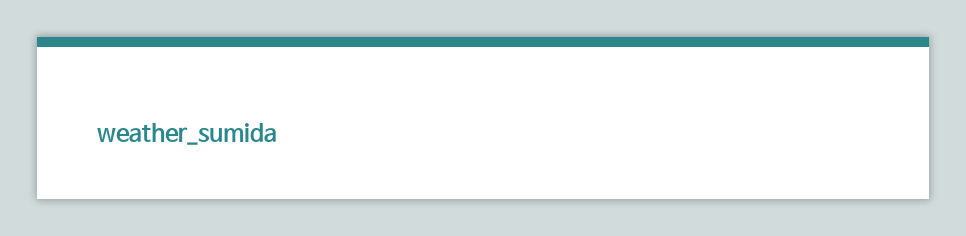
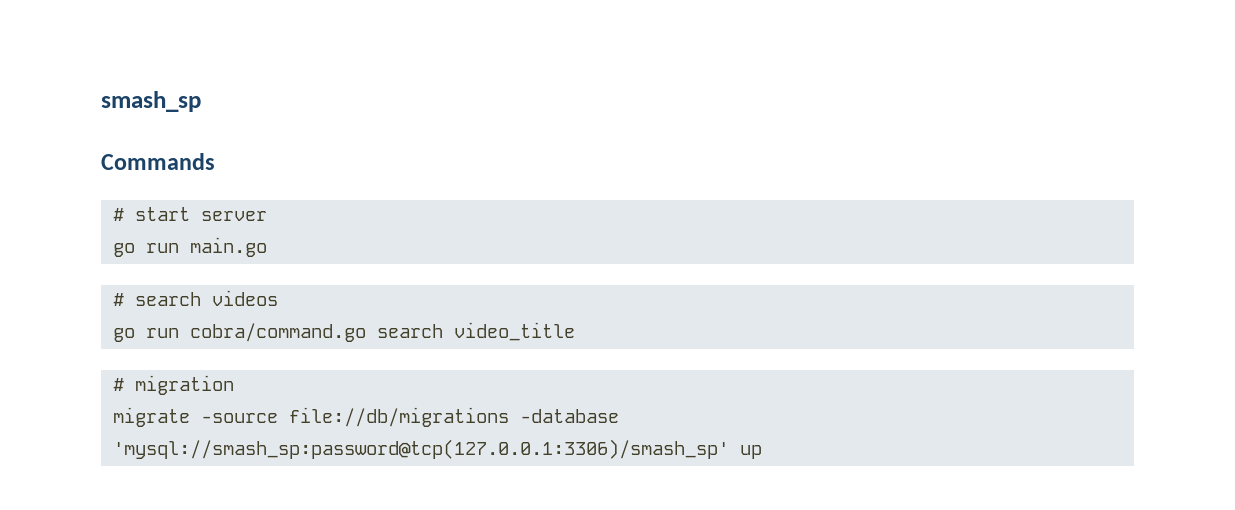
- weather_sumida
+ smash_sp
+ Commands
+ # start server
+ go run main.go
+ # search videos
+ go run cobra/command.go search video_title
+ # migration
+ migrate -source file://db/migrations -database 'mysql://smash_sp:password@tcp(127.0.0.1:3306)/smash_sp' up

